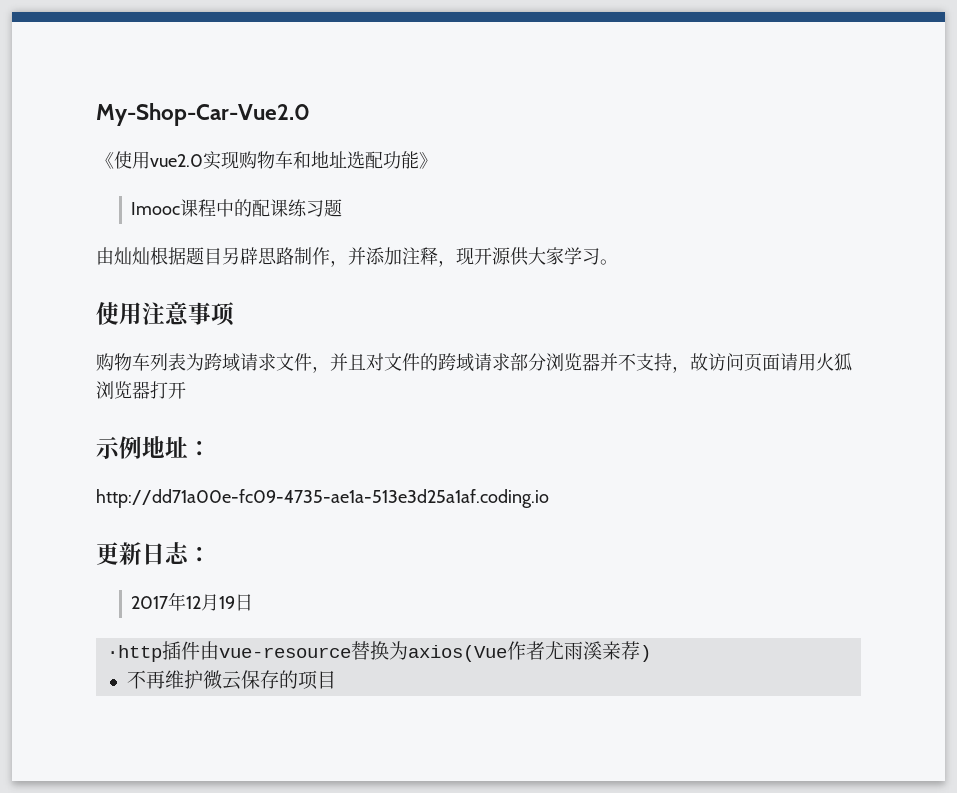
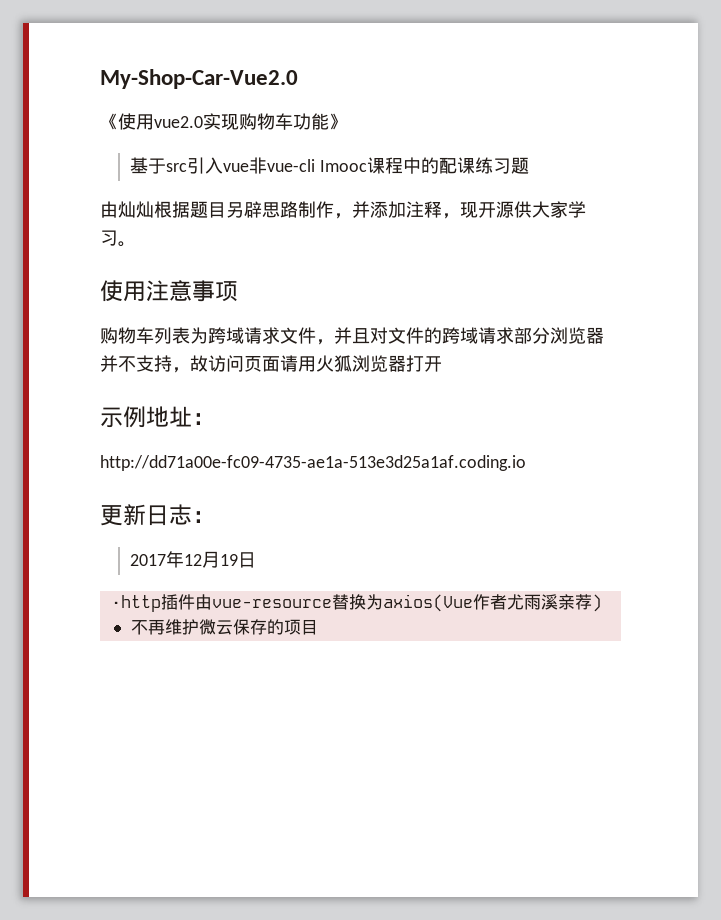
- 《使用vue2.0实现购物车和地址选配功能》
+ 《使用vue2.0实现购物车功能》
- Imooc课程中的配课练习题
+ 基于src引入vue非vue-cli Imooc课程中的配课练习题

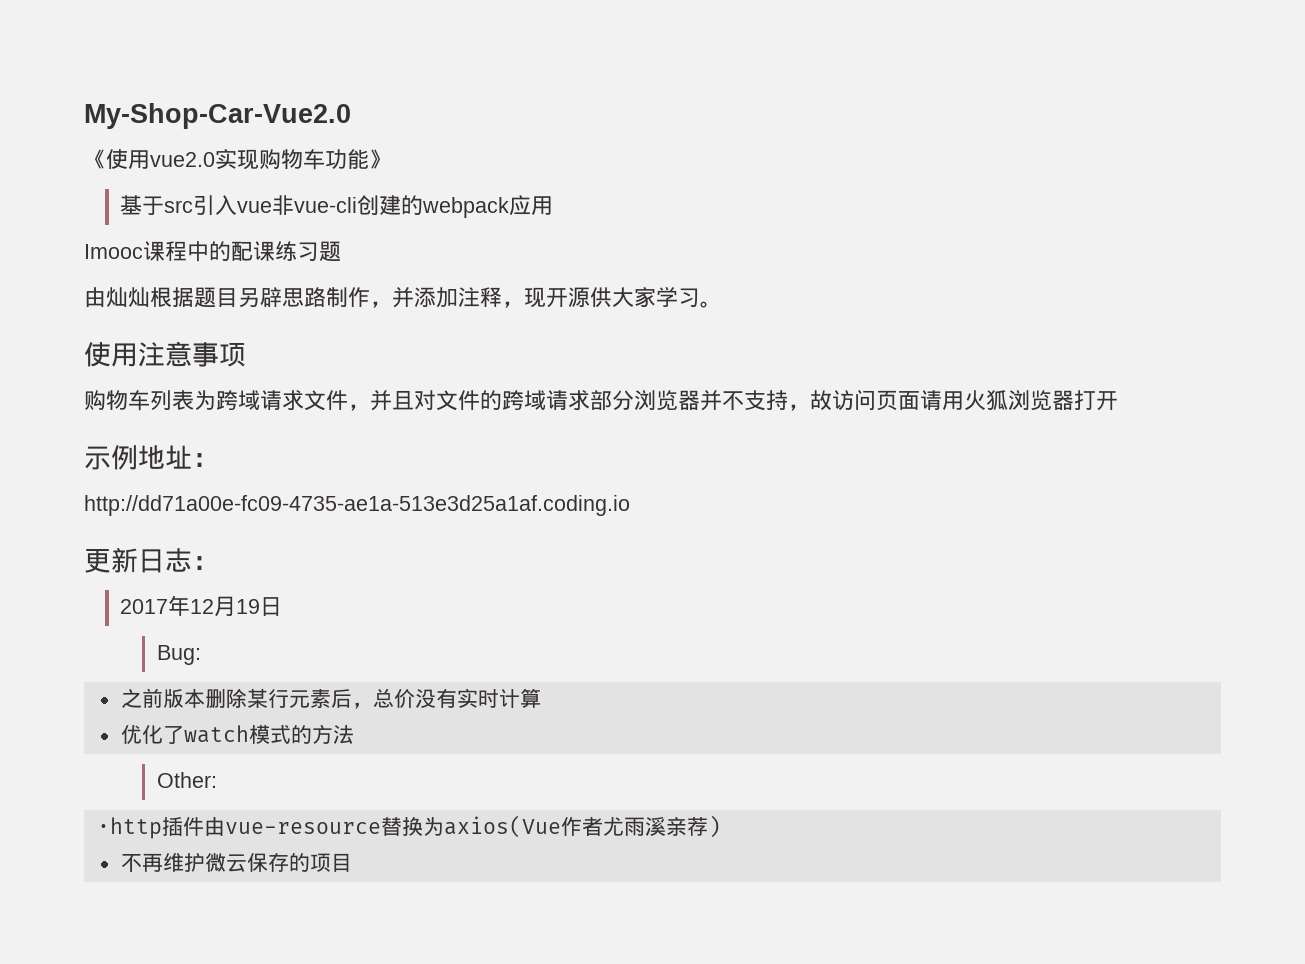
- 基于src引入vue非vue-cli Imooc课程中的配课练习题
+ 基于src引入vue非vue-cli创建的webpack应用
+ Imooc课程中的配课练习题
+ Bug:
+ 之前版本删除某行元素后，总价没有实时计算
+ 优化了watch模式的方法
+ Other:

